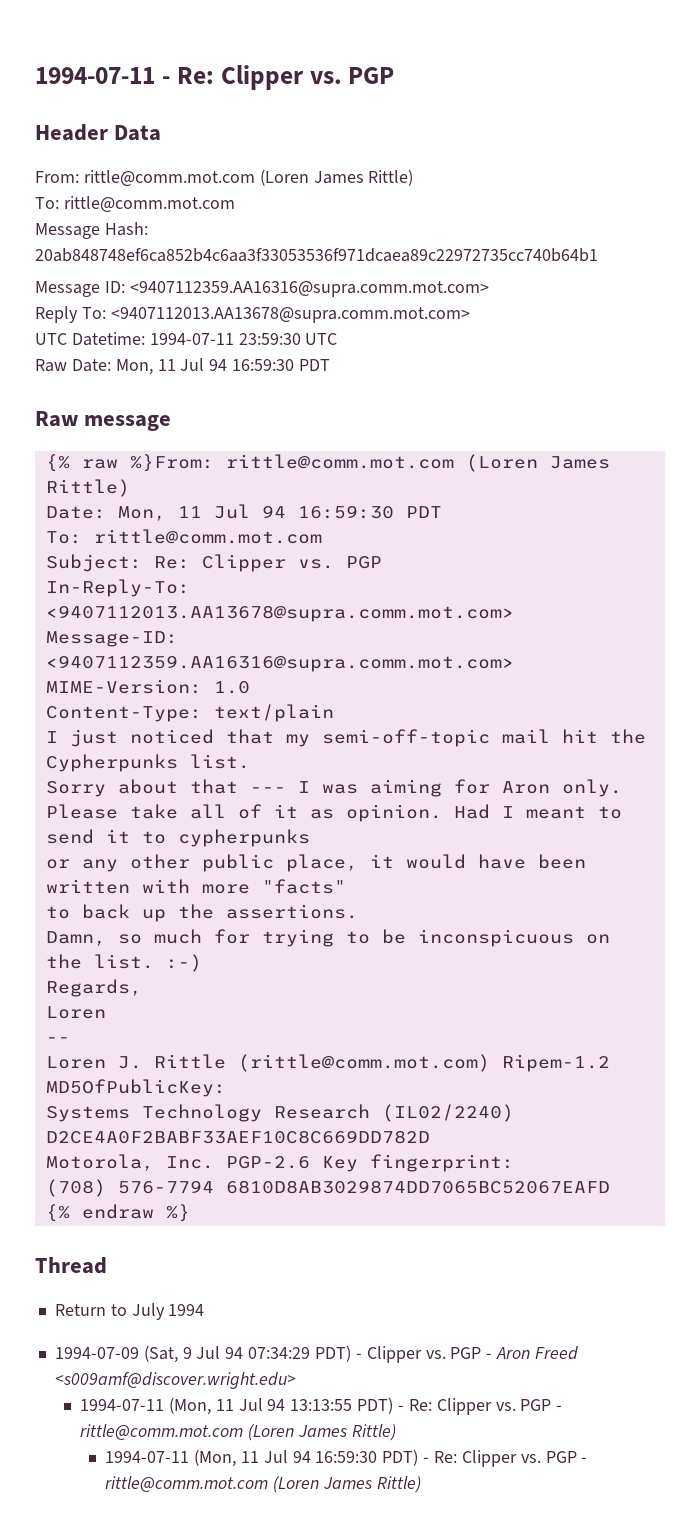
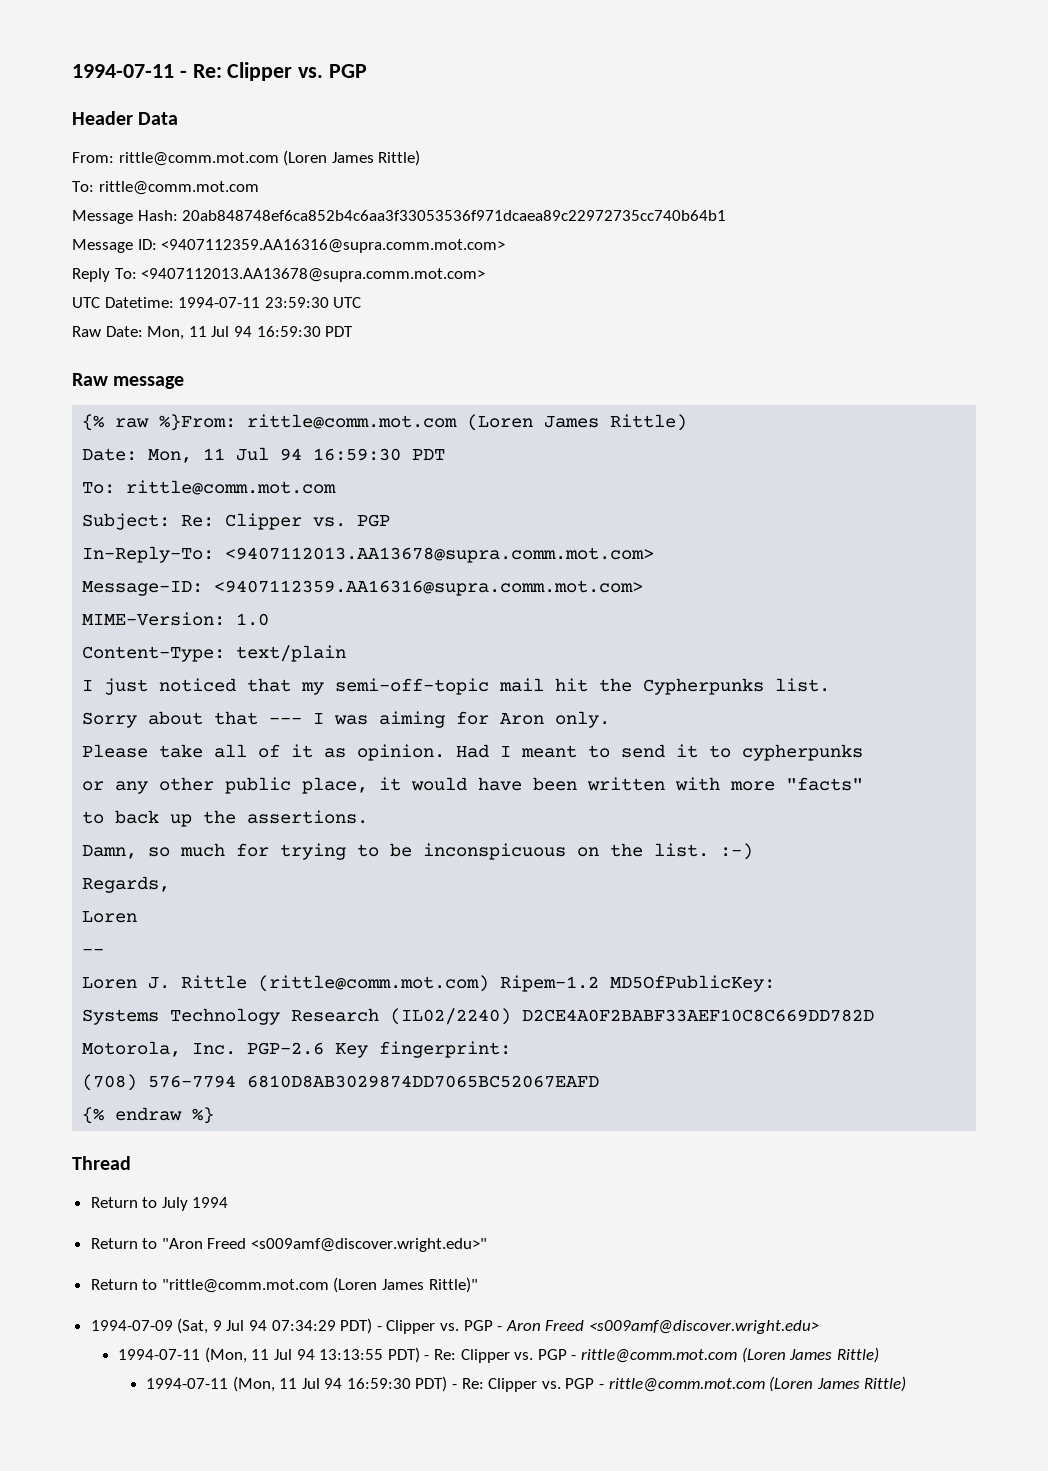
+ Return to "Aron Freed <s009amf@discover.wright.edu>"
+ Return to "rittle@comm.mot.com (Loren James Rittle)"

